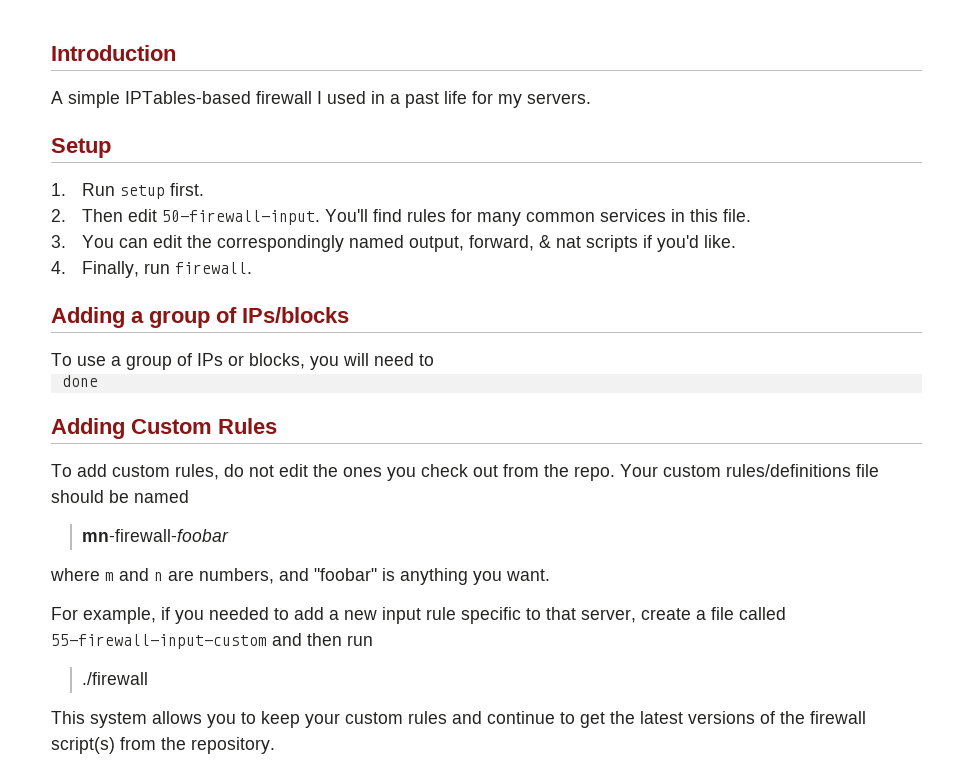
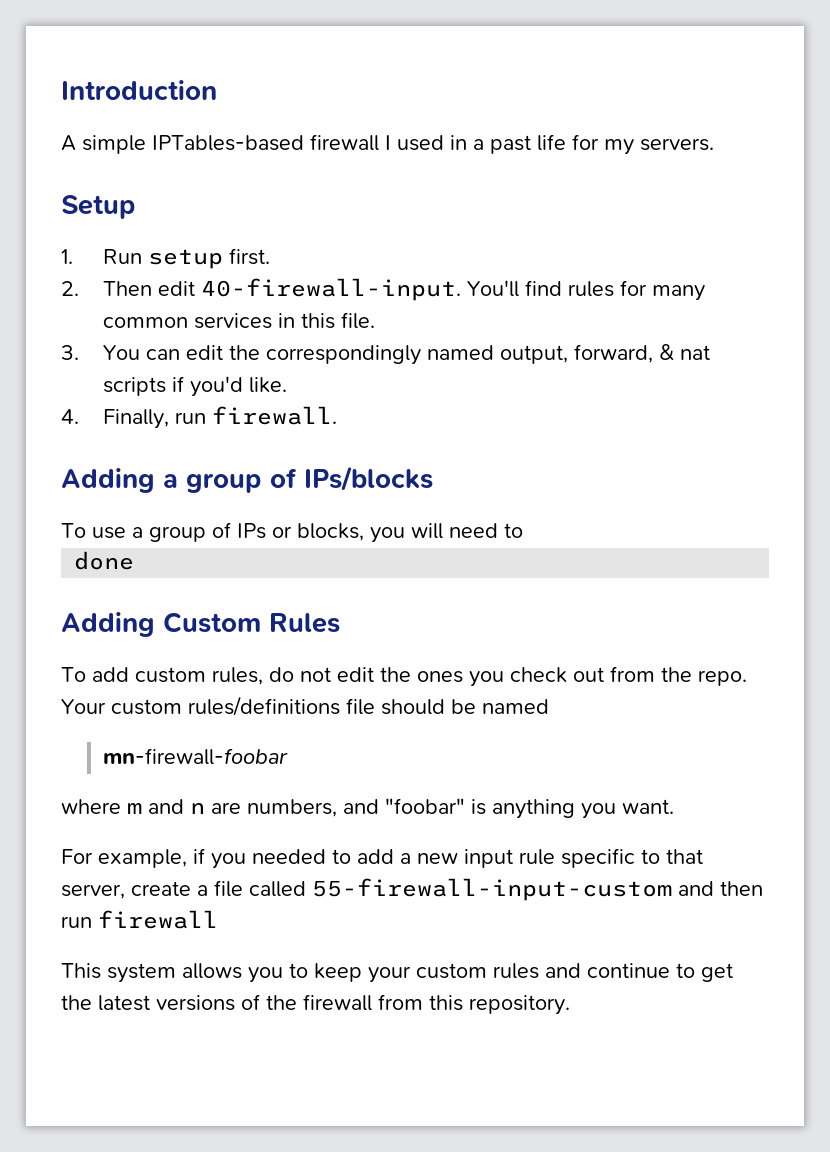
- 2. Then edit 50-firewall-input.
+ 2. Then edit 40-firewall-input.
- For example, if you needed to add a new input rule specific to that server, create a file called 55-firewall-input-custom and then run
- ./firewall
+ For example, if you needed to add a new input rule specific to that server, create a file called 55-firewall-input-custom and then run firewall
- This system allows you to keep your custom rules and continue to get the latest versions of the firewall script(s) from the repository.
+ This system allows you to keep your custom rules and continue to get the latest versions of the firewall from this repository.

